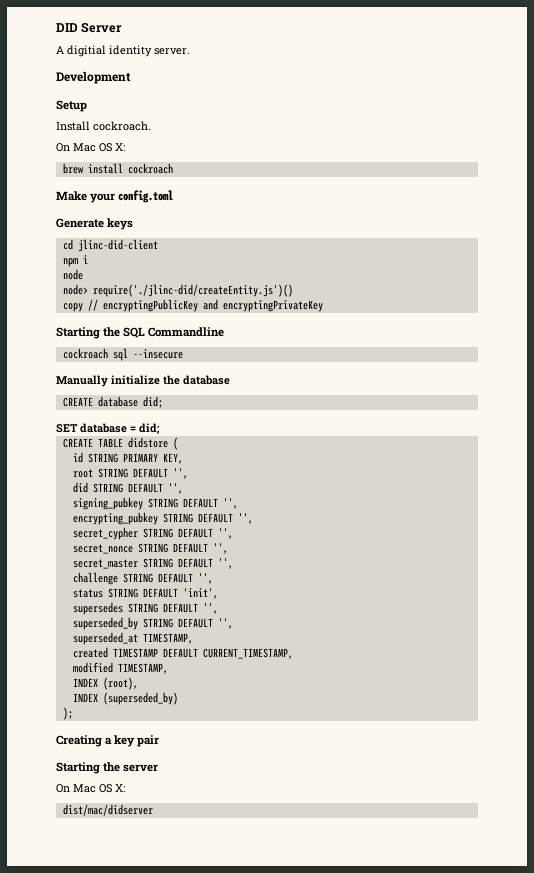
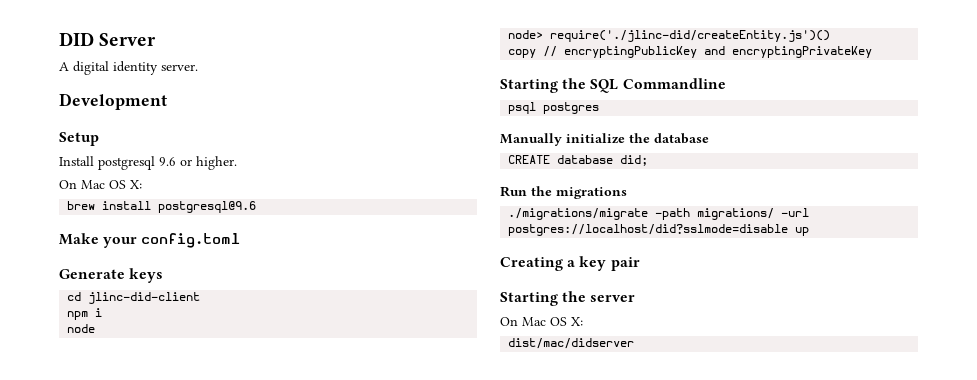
- A digitial identity server.
+ A digital identity server.
- Install cockroach.
+ Install postgresql 9.6 or higher.
- brew install cockroach
+ brew install postgresql@9.6
- cockroach sql --insecure
+ psql postgres
- SET database = did;
- CREATE TABLE didstore (
- id STRING PRIMARY KEY,
- root STRING DEFAULT '',
- did STRING DEFAULT '',
- signing_pubkey STRING DEFAULT '',
- encrypting_pubkey STRING DEFAULT '',
- secret_cypher STRING DEFAULT '',
- secret_nonce STRING DEFAULT '',
- secret_master STRING DEFAULT '',
- challenge STRING DEFAULT '',
- status STRING DEFAULT 'init',
- supersedes STRING DEFAULT '',
- superseded_by STRING DEFAULT '',
- superseded_at TIMESTAMP,
- created TIMESTAMP DEFAULT CURRENT_TIMESTAMP,
- modified TIMESTAMP,
- INDEX (root),
- INDEX (superseded_by)
- );
+ Run the migrations
+ ./migrations/migrate -path migrations/ -url postgres://localhost/did?sslmode=disable up

